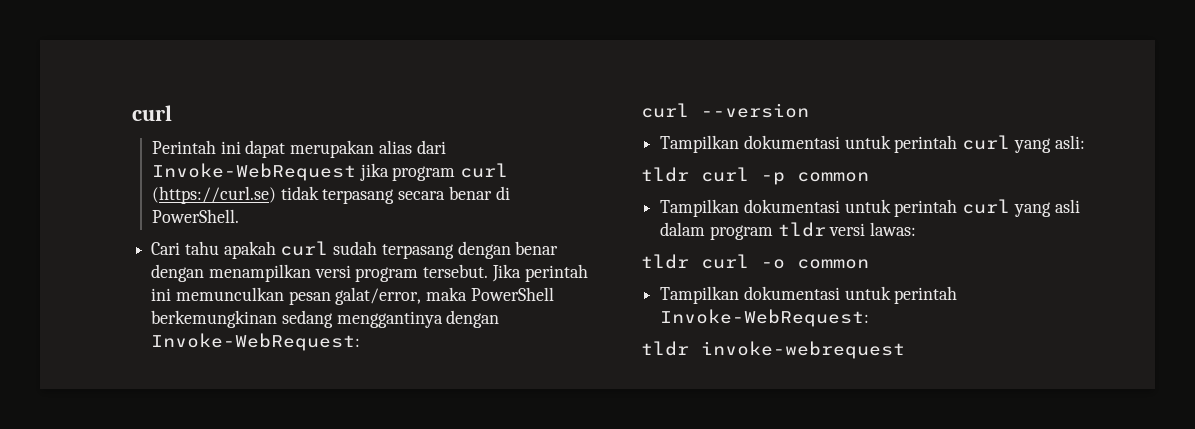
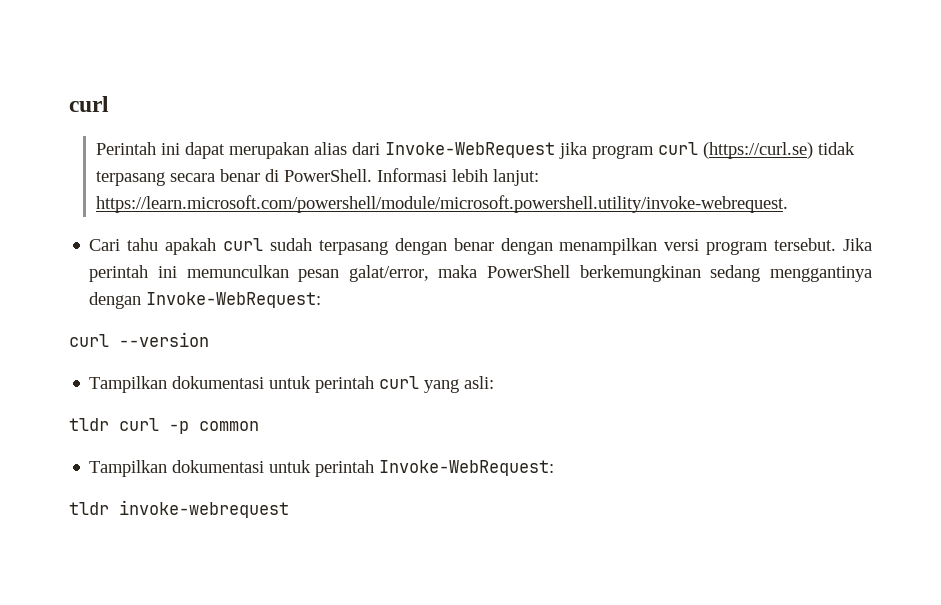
+ Informasi lebih lanjut: https://learn.microsoft.com/powershell/module/microsoft.powershell.utility/invoke-webrequest.
- Tampilkan dokumentasi untuk perintah curl yang asli dalam program tldr versi lawas:
- tldr curl -o common

